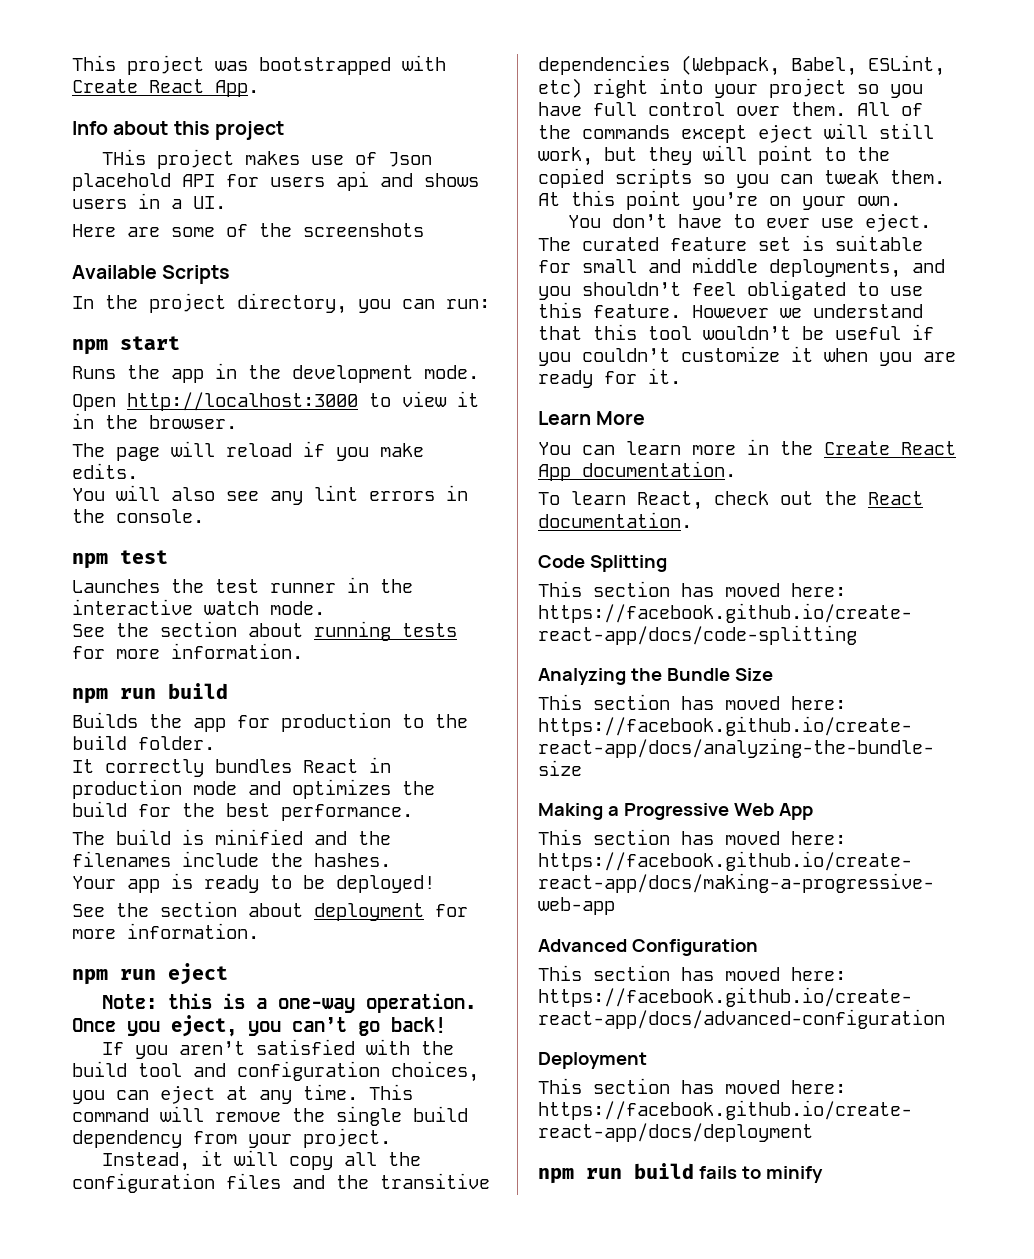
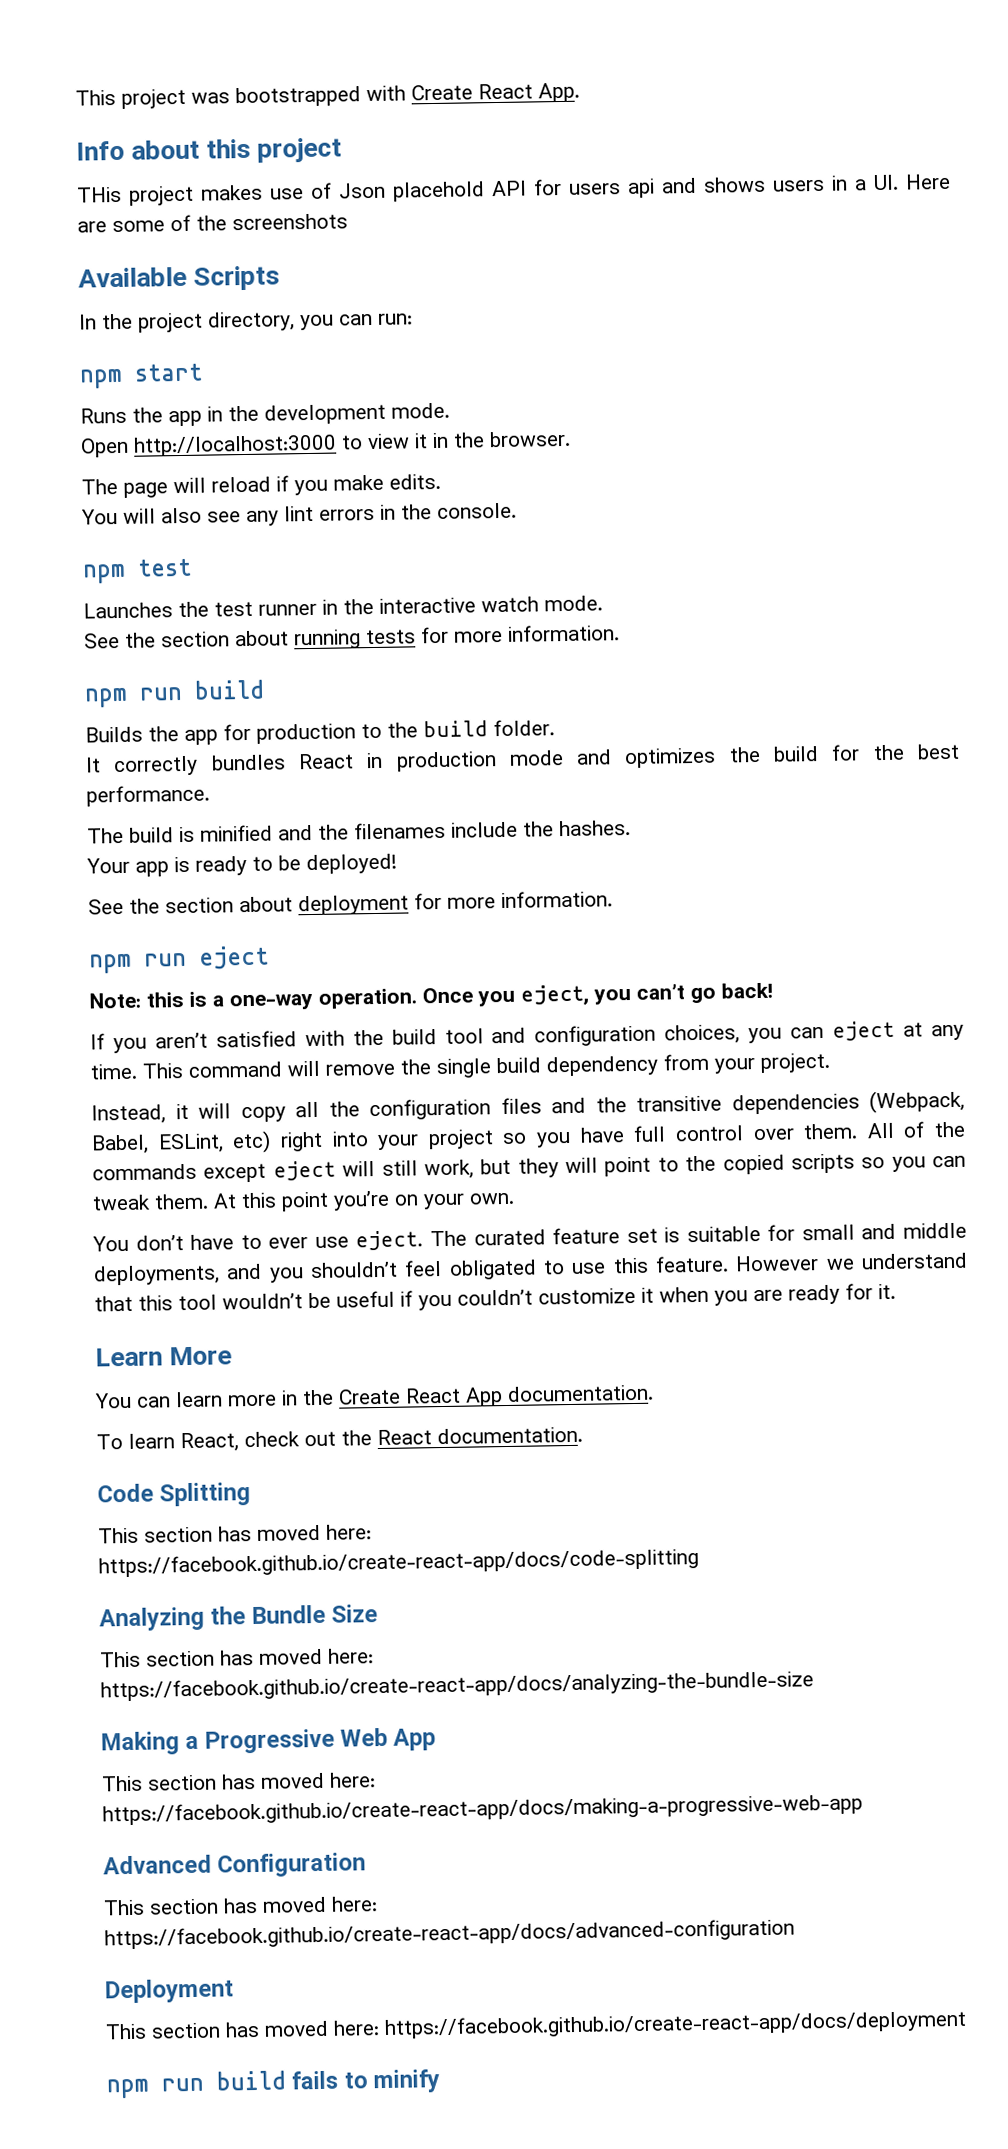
- THis project makes use of Json placehold API for users api and shows users in a UI.
- Here are some of the screenshots
+ THis project makes use of Json placehold API for users api and shows users in a UI. Here are some of the screenshots

